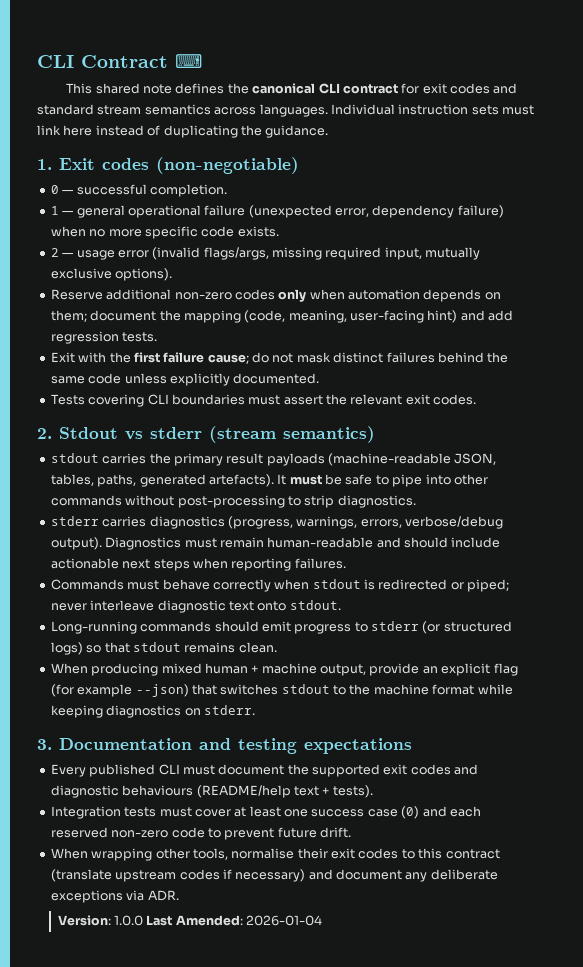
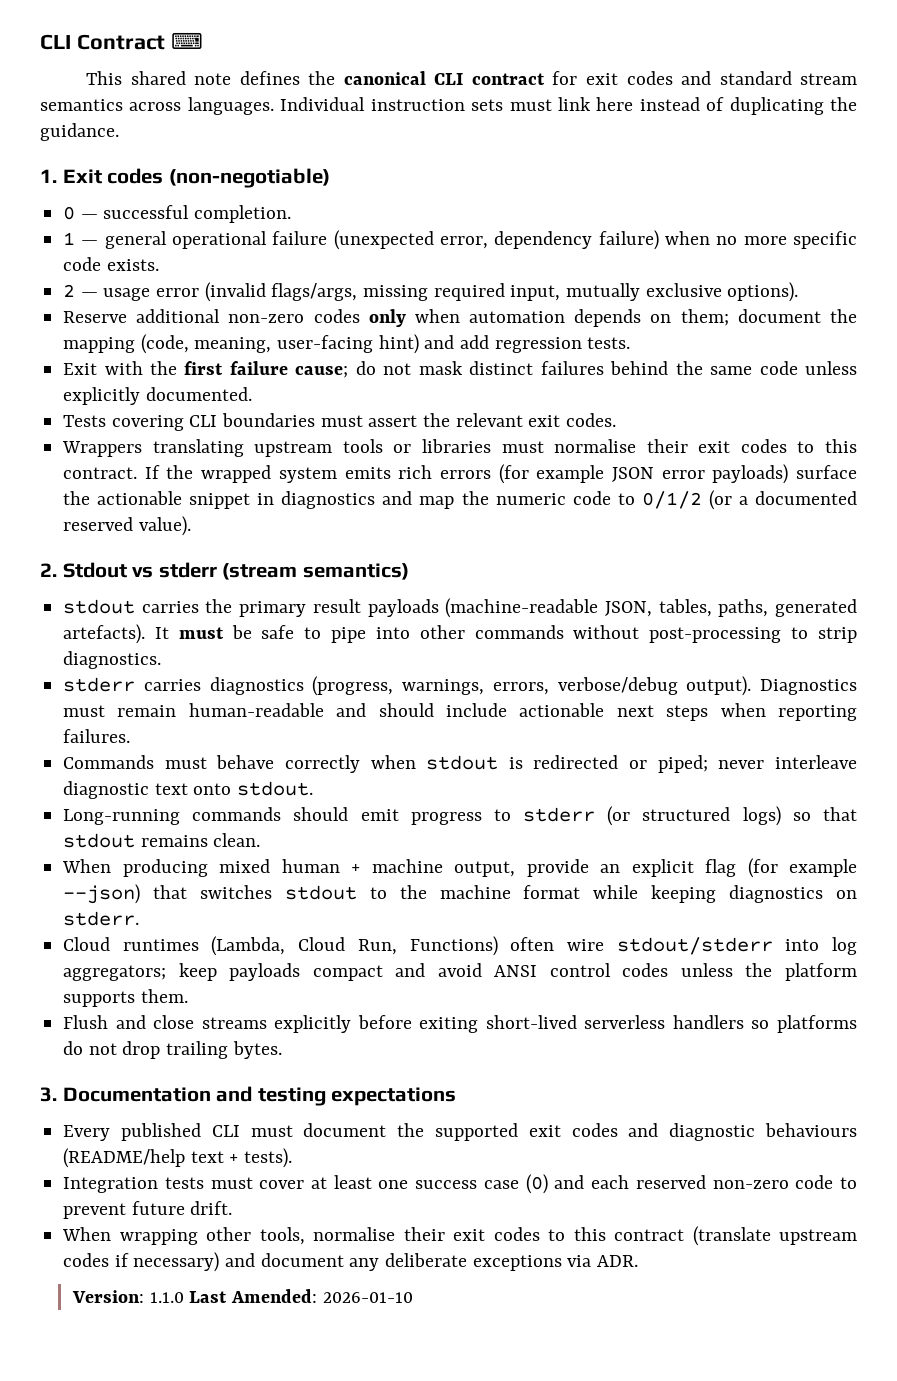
+ Wrappers translating upstream tools or libraries must normalise their exit codes to this contract. If the wrapped system emits rich errors (for example JSON error payloads) surface the actionable snippet in diagnostics and map the numeric code to 0/1/2 (or a documented reserved value).
+ Cloud runtimes (Lambda, Cloud Run, Functions) often wire stdout/stderr into log aggregators; keep payloads compact and avoid ANSI control codes unless the platform supports them.
+ Flush and close streams explicitly before exiting short-lived serverless handlers so platforms do not drop trailing bytes.
- Version: 1.0.0 Last Amended: 2026-01-04
+ Version: 1.1.0 Last Amended: 2026-01-10

